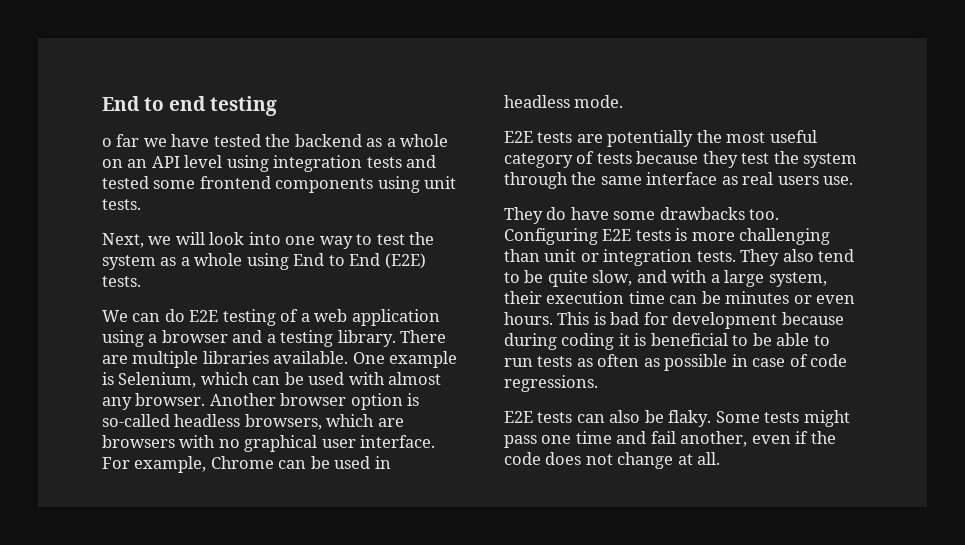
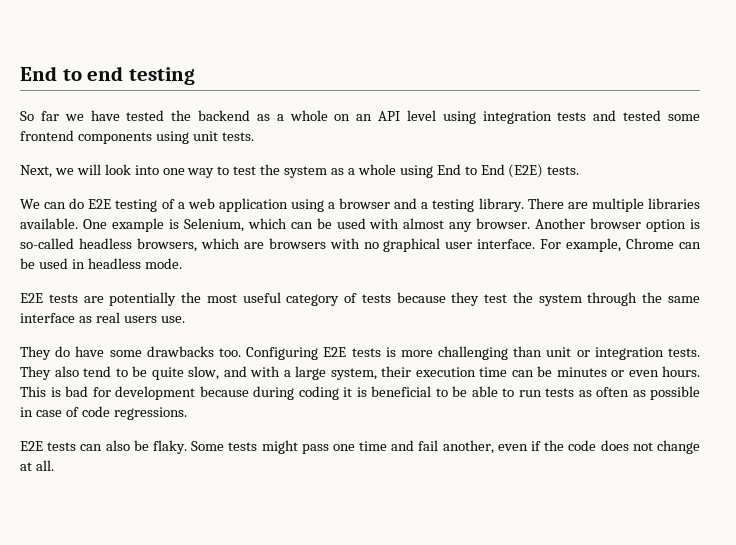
- o far we have tested the backend as a whole on an API level using integration tests and tested some frontend components using unit tests.
+ So far we have tested the backend as a whole on an API level using integration tests and tested some frontend components using unit tests.

